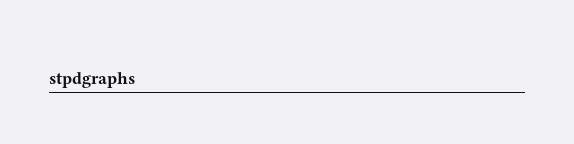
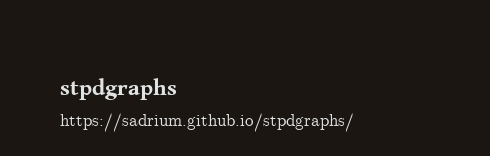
+ https://sadrium.github.io/stpdgraphs/

